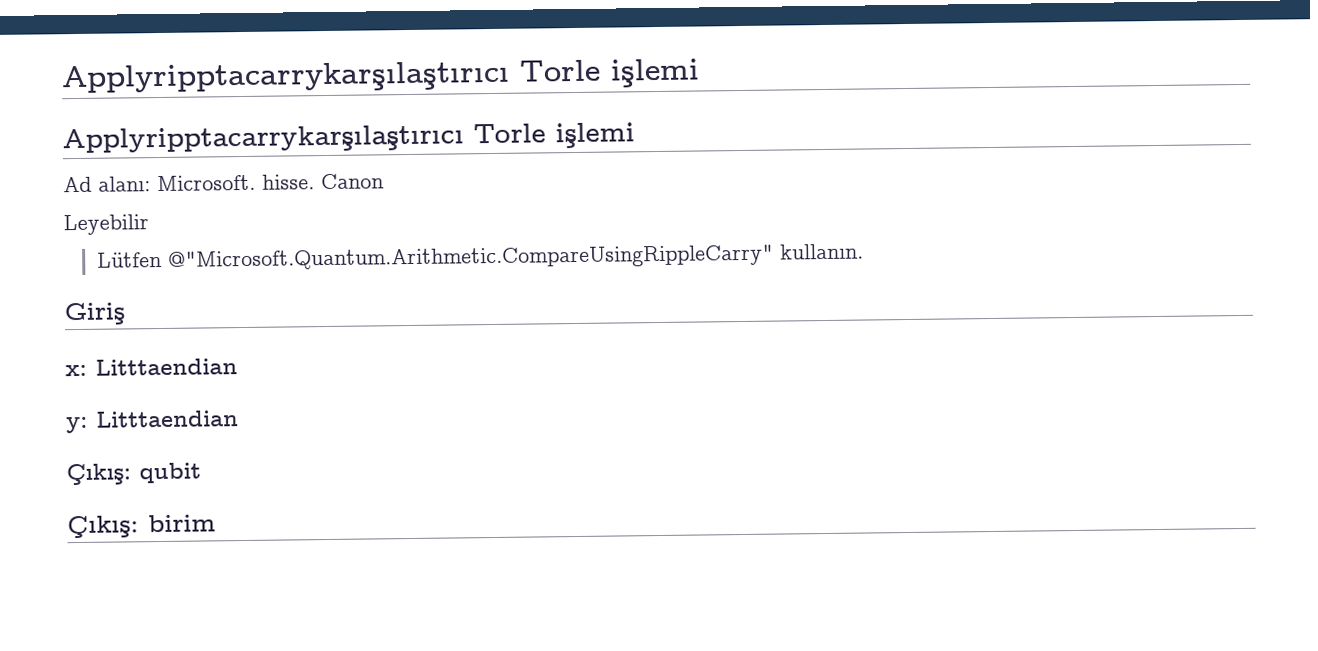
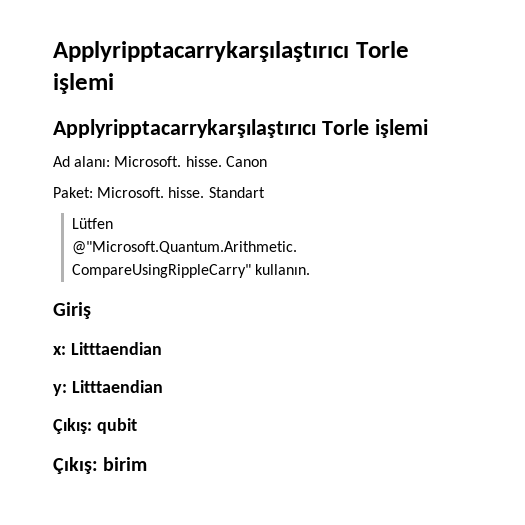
- Leyebilir
+ Paket: Microsoft. hisse. Standart

